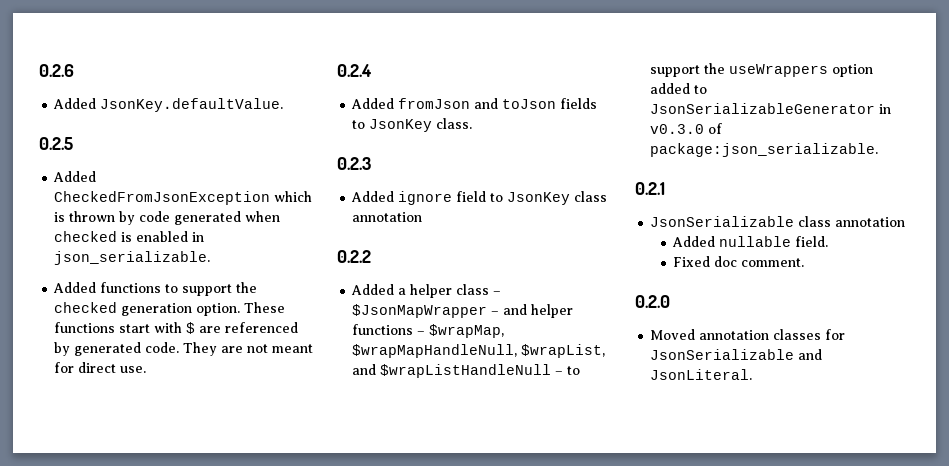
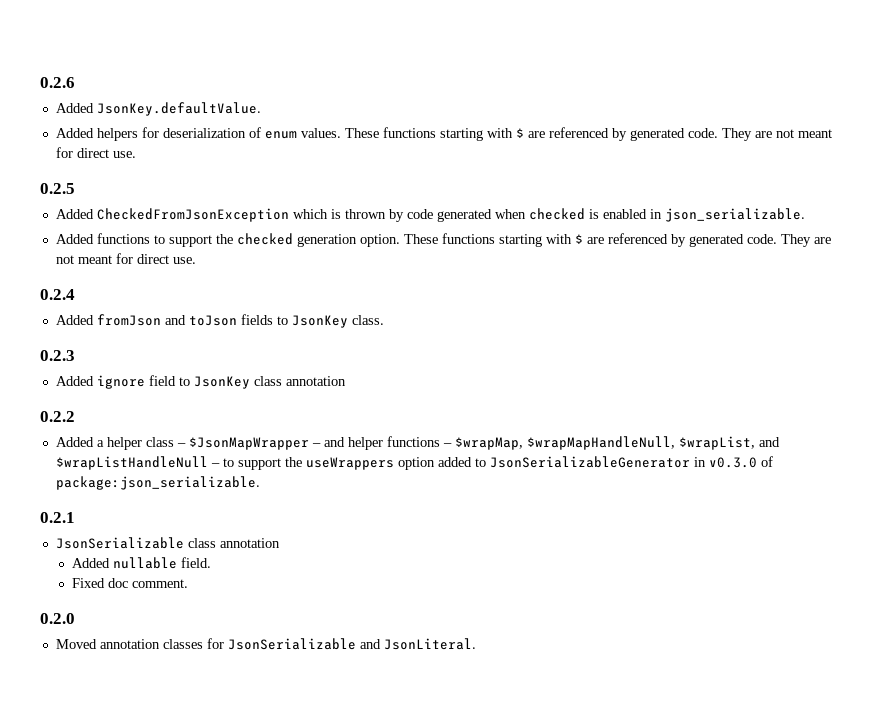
+ Added helpers for deserialization of enum values. These functions starting with $ are referenced by generated code. They are not meant for direct use.
- Added functions to support the checked generation option. These functions start with $ are referenced by generated code.
+ Added functions to support the checked generation option. These functions starting with $ are referenced by generated code.

